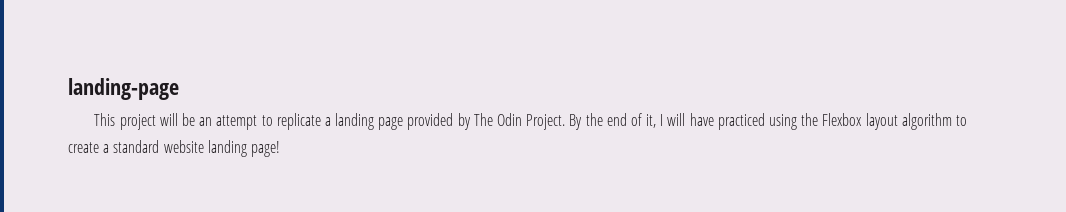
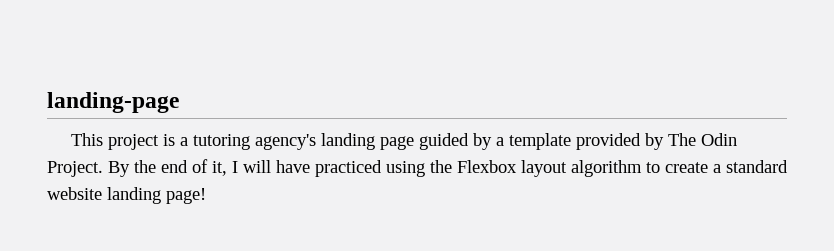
- This project will be an attempt to replicate a landing page provided by The Odin Project.
+ This project is a tutoring agency's landing page guided by a template provided by The Odin Project.

